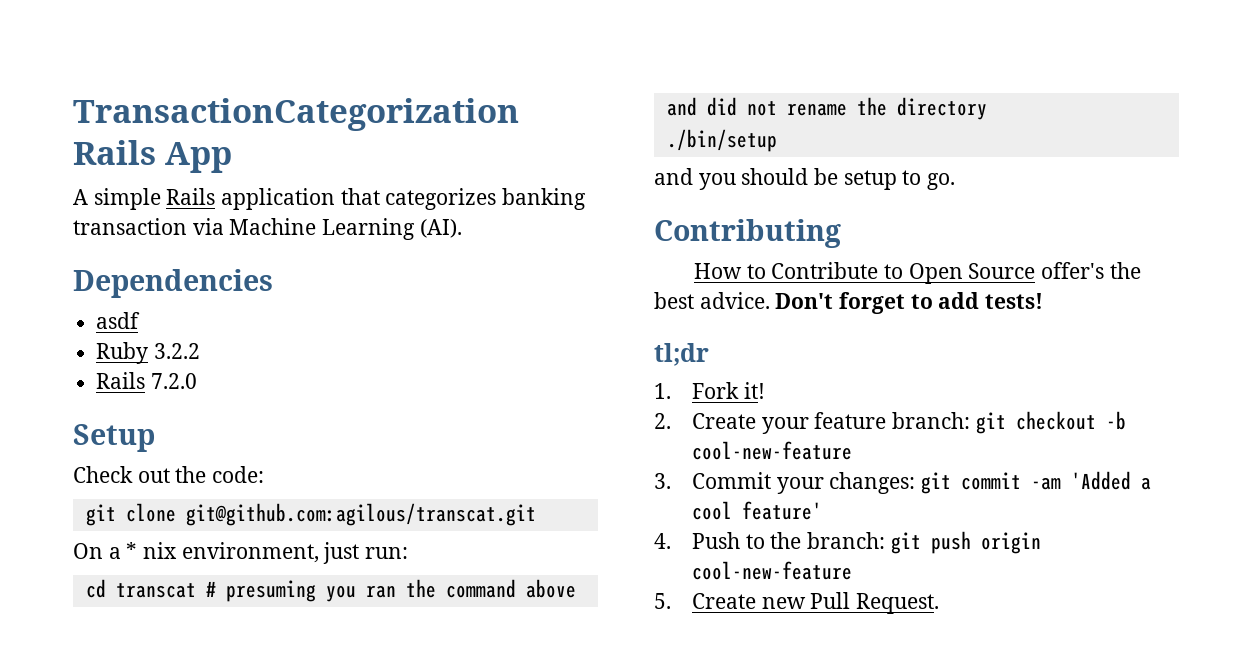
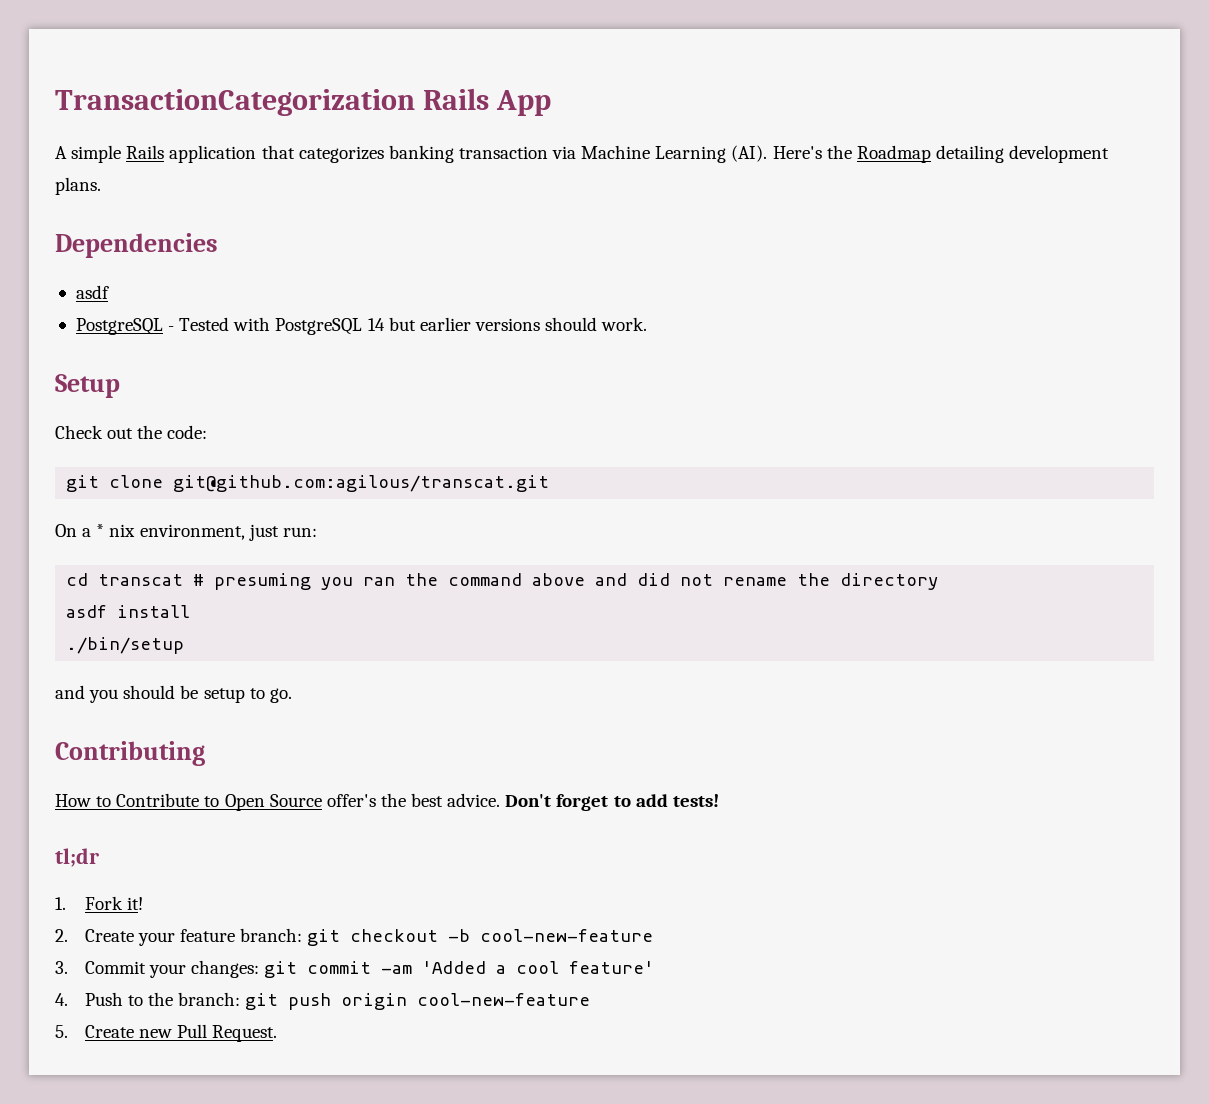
- A simple Rails application that categorizes banking transaction via Machine Learning (AI).
+ A simple Rails application that categorizes banking transaction via Machine Learning (AI). Here's the Roadmap detailing development plans.
  Dependencies
  asdf
- Ruby 3.2.2
- Rails 7.2.0
+ PostgreSQL - Tested with PostgreSQL 14 but earlier versions should work.
+ asdf install

